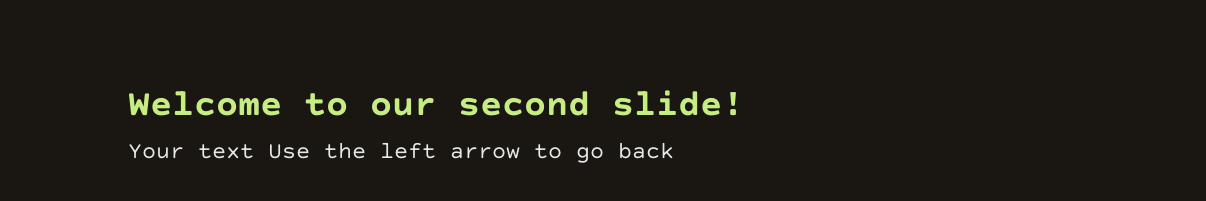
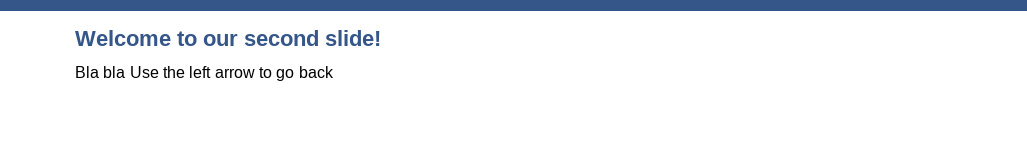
- Your text Use the left arrow to go back
+ Bla bla Use the left arrow to go back

